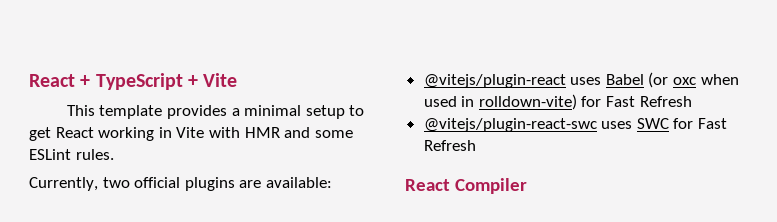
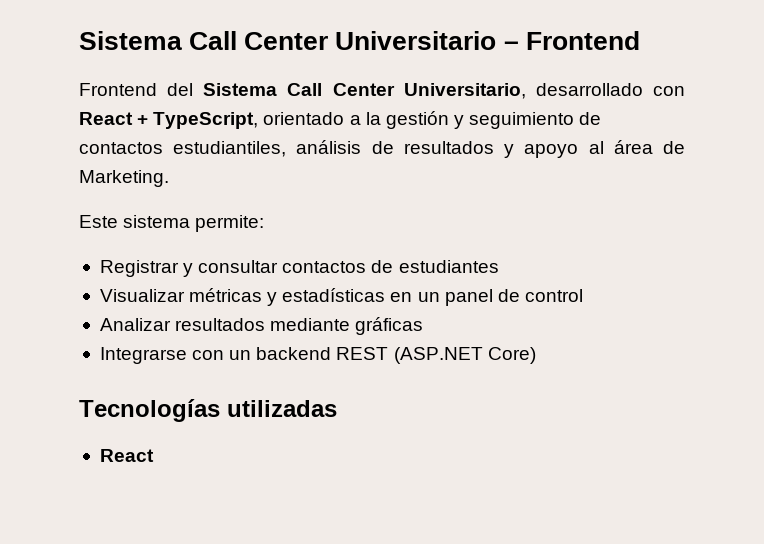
- React + TypeScript + Vite
- This template provides a minimal setup to get React working in Vite with HMR and some ESLint rules.
- Currently, two official plugins are available:
- @vitejs/plugin-react uses Babel (or oxc when used in rolldown-vite) for Fast Refresh
- @vitejs/plugin-react-swc uses SWC for Fast Refresh
- React Compiler
+ Sistema Call Center Universitario – Frontend
+ Frontend del Sistema Call Center Universitario, desarrollado con React + TypeScript, orientado a la gestión y seguimiento de contactos estudiantiles, análisis de resultados y apoyo al área de Marketing.
+ Este sistema permite:
+ Registrar y consultar contactos de estudiantes
+ Visualizar métricas y estadísticas en un panel de control
+ Analizar resultados mediante gráficas
+ Integrarse con un backend REST (ASP.NET Core)
+ Tecnologías utilizadas
+ React

